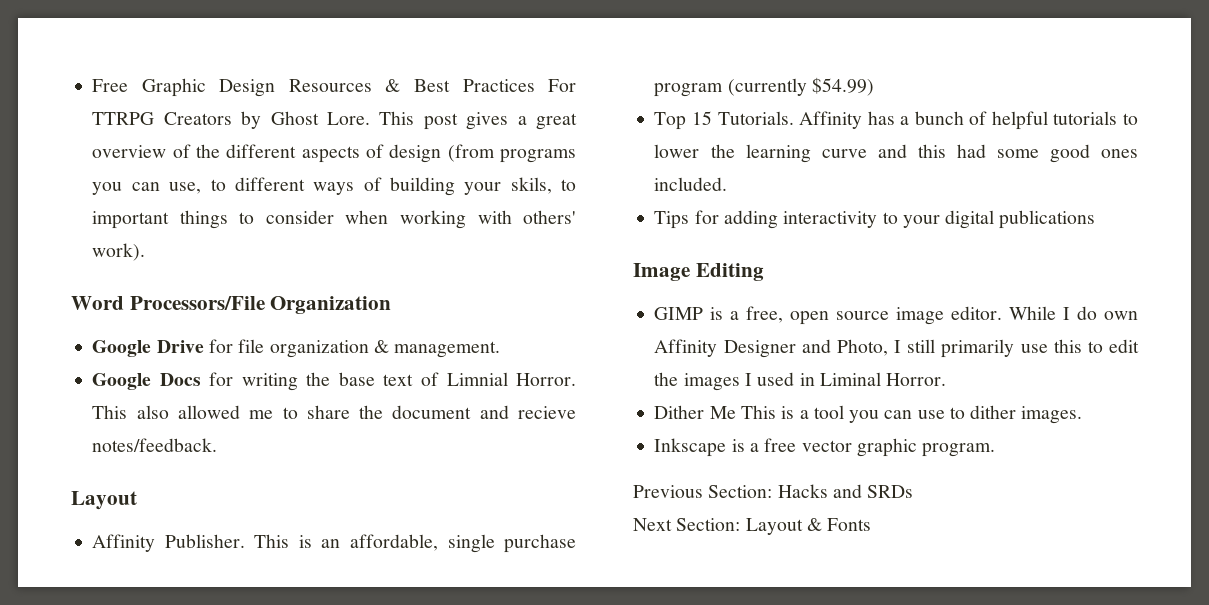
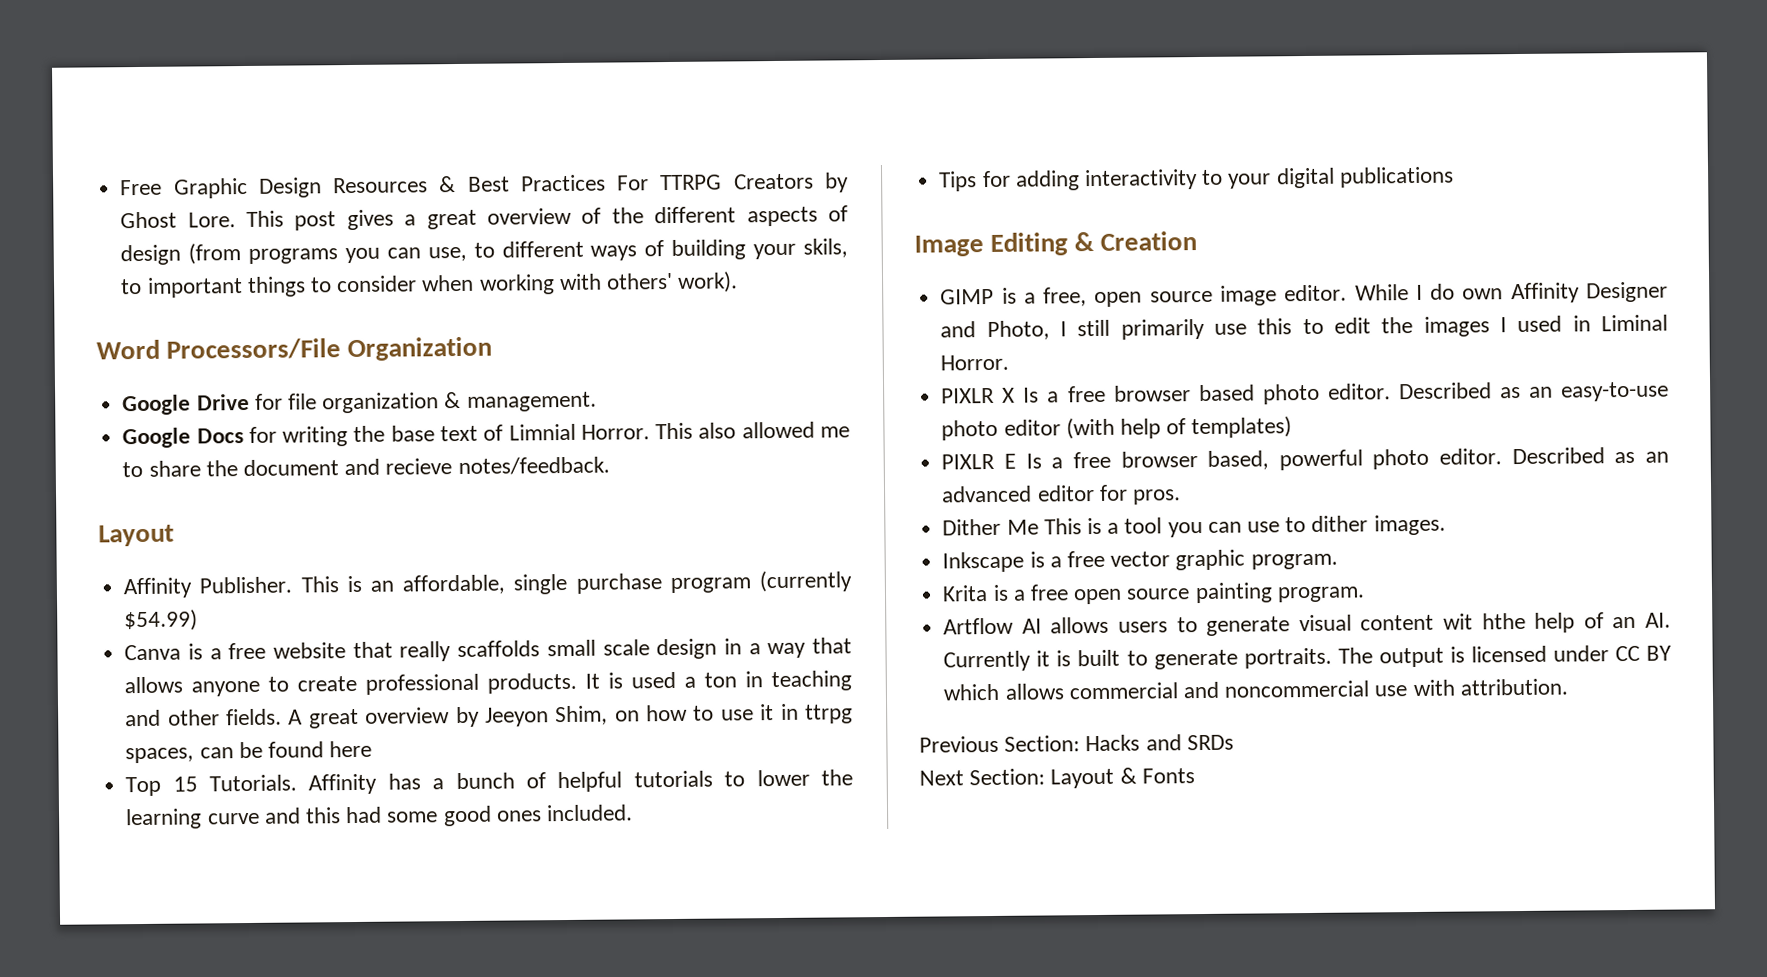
+ Canva is a free website that really scaffolds small scale design in a way that allows anyone to create professional products. It is used a ton in teaching and other fields. A great overview by Jeeyon Shim, on how to use it in ttrpg spaces, can be found here
- Image Editing
+ Image Editing & Creation
+ PIXLR X Is a free browser based photo editor. Described as an easy-to-use photo editor (with help of templates)
+ PIXLR E Is a free browser based, powerful photo editor. Described as an advanced editor for pros.
+ Krita is a free open source painting program.
+ Artflow AI allows users to generate visual content wit hthe help of an AI. Currently it is built to generate portraits. The output is licensed under CC BY which allows commercial and noncommercial use with attribution.

